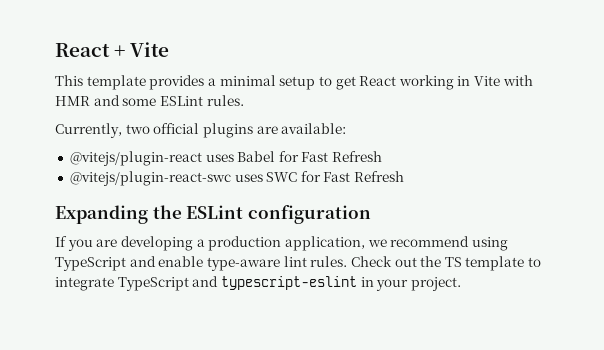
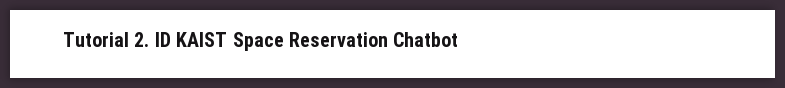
- React + Vite
- This template provides a minimal setup to get React working in Vite with HMR and some ESLint rules.
- Currently, two official plugins are available:
- @vitejs/plugin-react uses Babel for Fast Refresh
- @vitejs/plugin-react-swc uses SWC for Fast Refresh
- Expanding the ESLint configuration
- If you are developing a production application, we recommend using TypeScript and enable type-aware lint rules. Check out the TS template to integrate TypeScript and typescript-eslint in your project.
+ Tutorial 2. ID KAIST Space Reservation Chatbot

